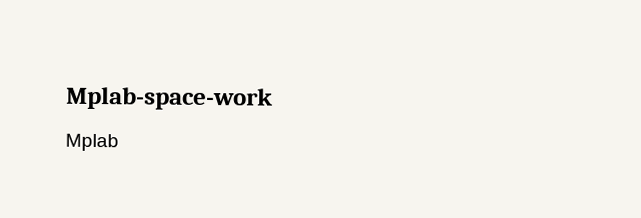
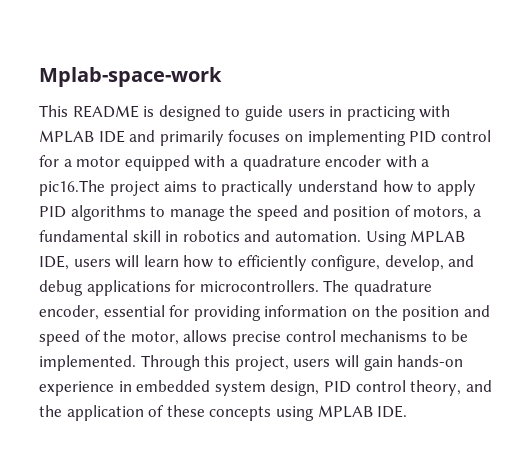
- Mplab
+ This README is designed to guide users in practicing with MPLAB IDE and primarily focuses on implementing PID control for a motor equipped with a quadrature encoder with a pic16.The project aims to practically understand how to apply PID algorithms to manage the speed and position of motors, a fundamental skill in robotics and automation. Using MPLAB IDE, users will learn how to efficiently configure, develop, and debug applications for microcontrollers. The quadrature encoder, essential for providing information on the position and speed of the motor, allows precise control mechanisms to be implemented. Through this project, users will gain hands-on experience in embedded system design, PID control theory, and the application of these concepts using MPLAB IDE.

